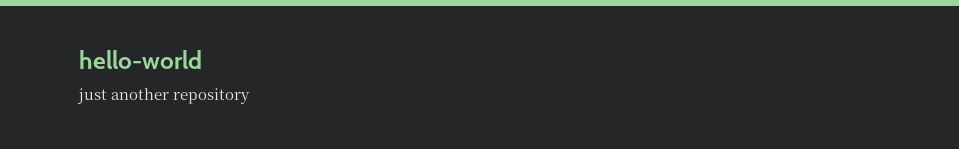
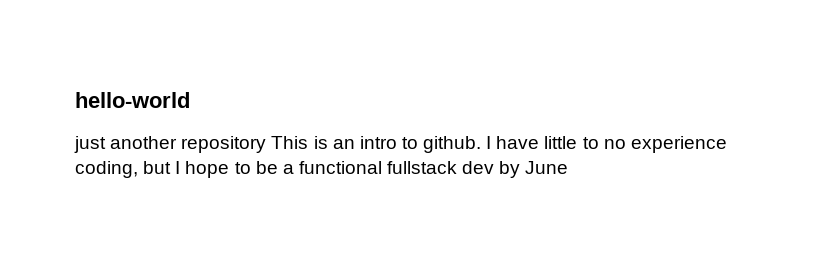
- just another repository
+ just another repository This is an intro to github. I have little to no experience coding, but I hope to be a functional fullstack dev by June

